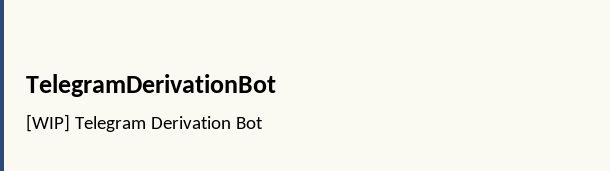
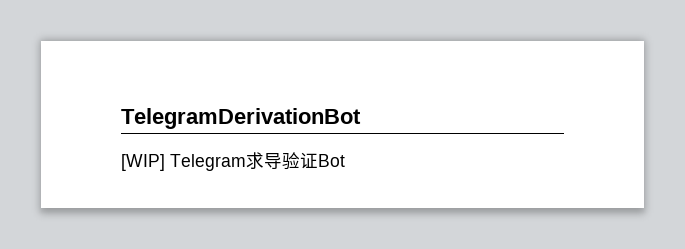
- [WIP] Telegram Derivation Bot
+ [WIP] Telegram求导验证Bot

